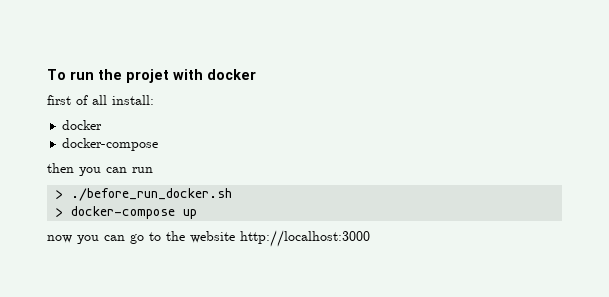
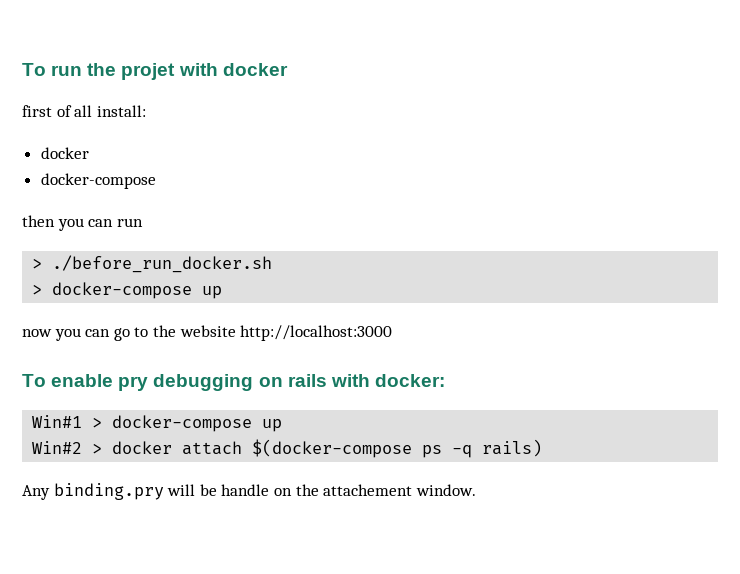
+ To enable pry debugging on rails with docker:
+ Win#1 > docker-compose up
+ Win#2 > docker attach $(docker-compose ps -q rails)
+ Any binding.pry will be handle on the attachement window.

